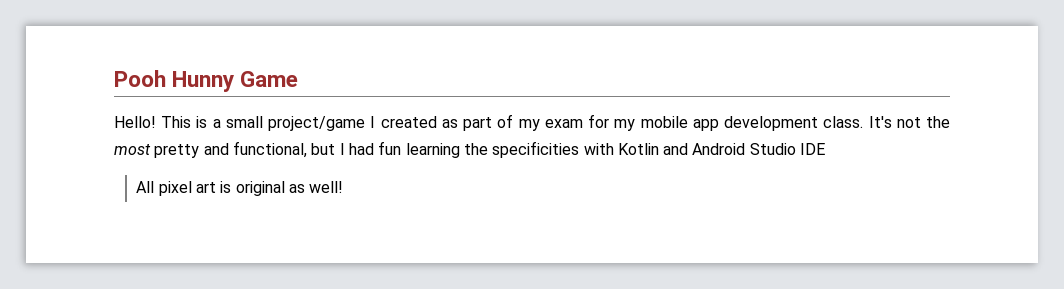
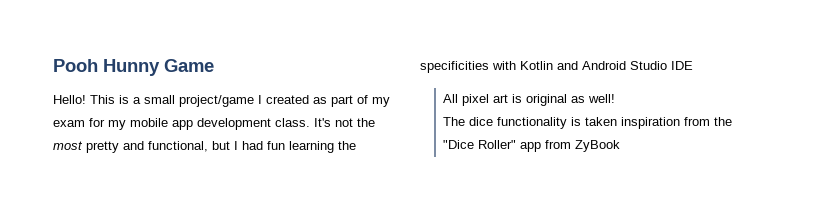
+ The dice functionality is taken inspiration from the "Dice Roller" app from ZyBook

